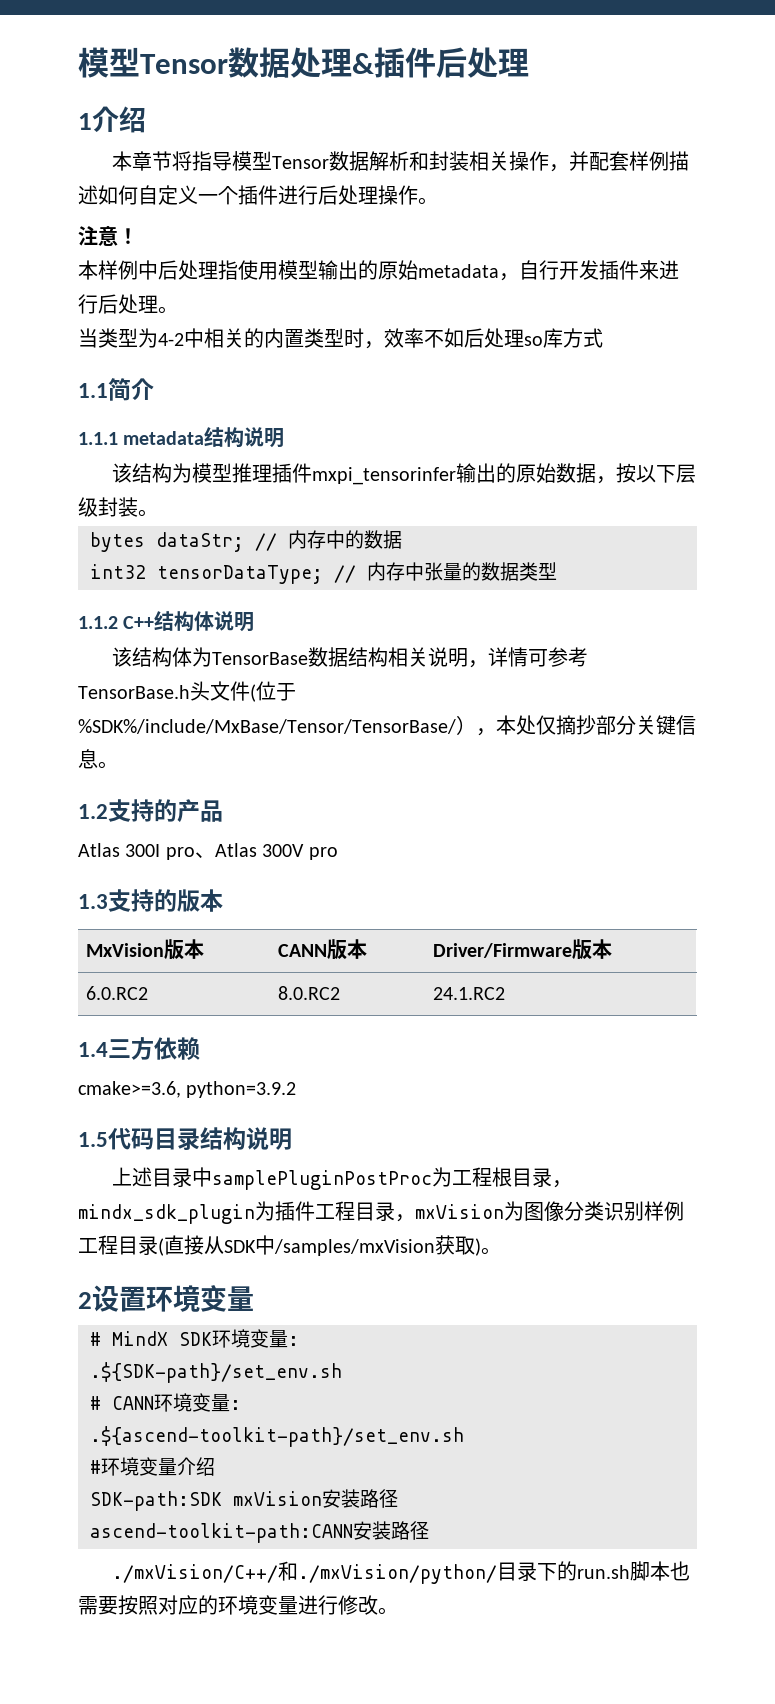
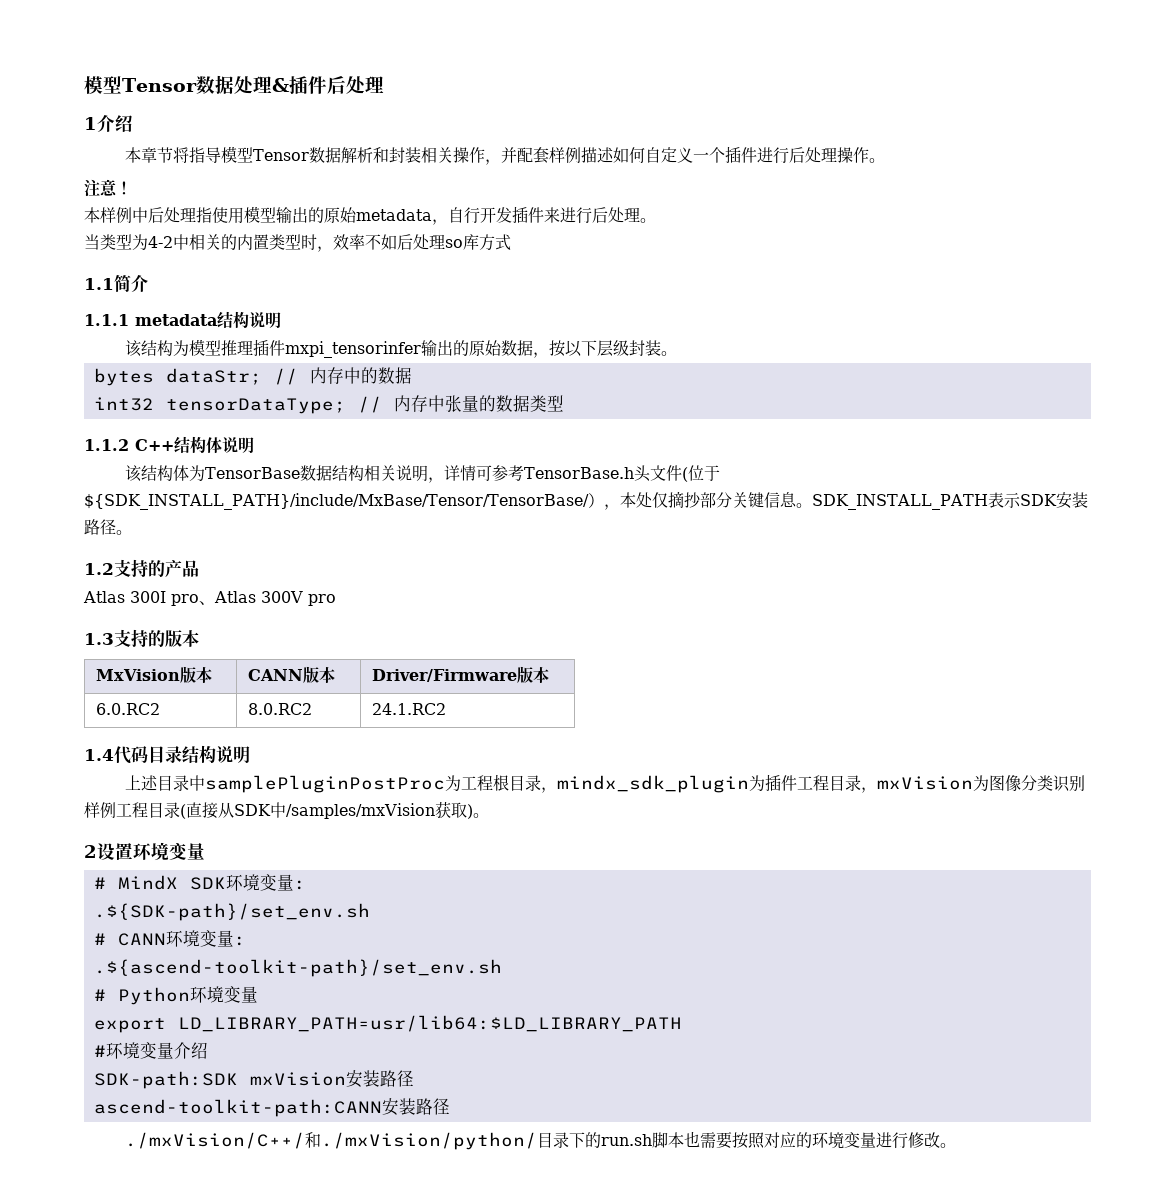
- 该结构体为TensorBase数据结构相关说明，详情可参考TensorBase.h头文件(位于%SDK%/include/MxBase/Tensor/TensorBase/），本处仅摘抄部分关键信息。
+ 该结构体为TensorBase数据结构相关说明，详情可参考TensorBase.h头文件(位于${SDK_INSTALL_PATH}/include/MxBase/Tensor/TensorBase/），本处仅摘抄部分关键信息。SDK_INSTALL_PATH表示SDK安装路径。
- 1.4三方依赖
- cmake>=3.6, python=3.9.2
- 1.5代码目录结构说明
+ 1.4代码目录结构说明
+ # Python环境变量
+ export LD_LIBRARY_PATH=usr/lib64:$LD_LIBRARY_PATH

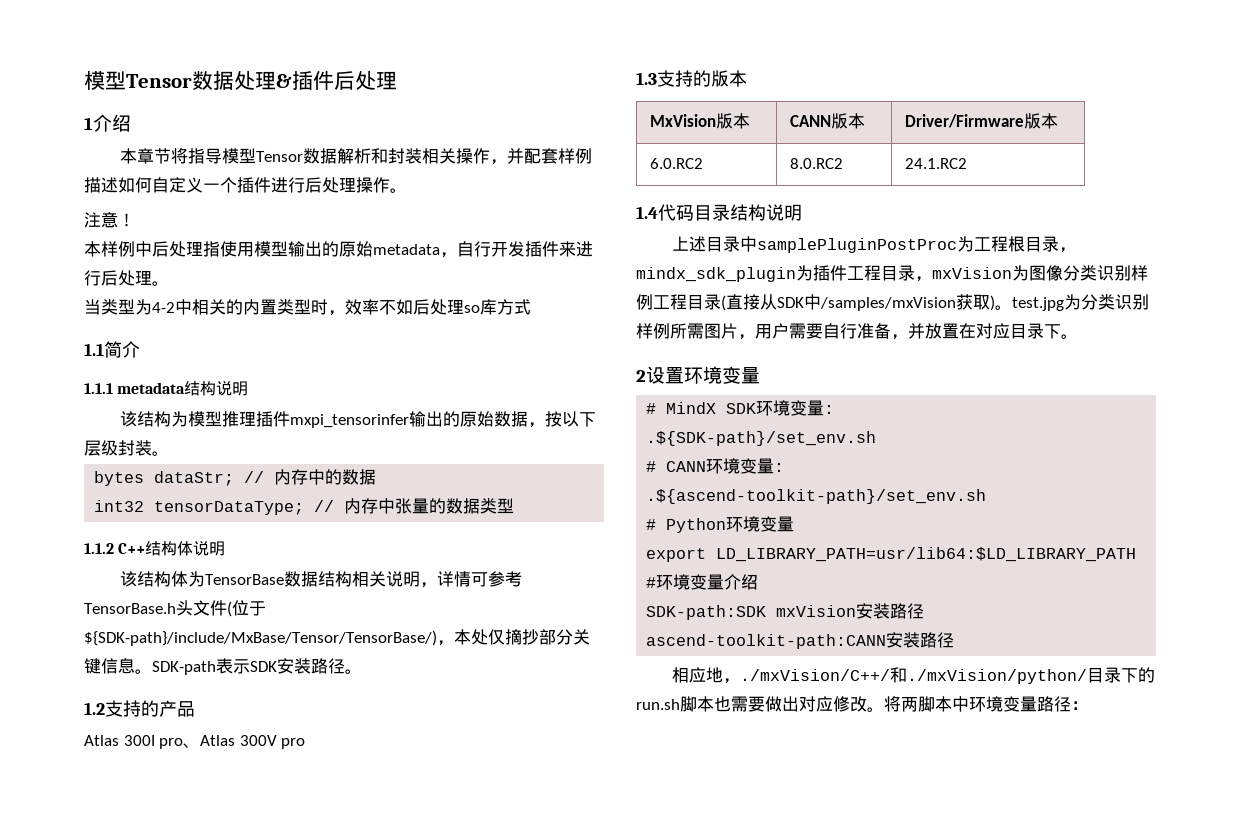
- 该结构体为TensorBase数据结构相关说明，详情可参考TensorBase.h头文件(位于${SDK_INSTALL_PATH}/include/MxBase/Tensor/TensorBase/），本处仅摘抄部分关键信息。
+ 该结构体为TensorBase数据结构相关说明，详情可参考TensorBase.h头文件(位于${SDK-path}/include/MxBase/Tensor/TensorBase/)，本处仅摘抄部分关键信息。
- SDK_INSTALL_PATH表示SDK安装路径。
+ SDK-path表示SDK安装路径。
- 上述目录中samplePluginPostProc为工程根目录，mindx_sdk_plugin为插件工程目录，mxVision为图像分类识别样例工程目录(直接从SDK中/samples/mxVision获取)。
+ 上述目录中samplePluginPostProc为工程根目录，mindx_sdk_plugin为插件工程目录，mxVision为图像分类识别样例工程目录(直接从SDK中/samples/mxVision获取)。test.jpg为分类识别样例所需图片，用户需要自行准备，并放置在对应目录下。
- ./mxVision/C++/和./mxVision/python/目录下的run.sh脚本也需要按照对应的环境变量进行修改。
+ 相应地，./mxVision/C++/和./mxVision/python/目录下的run.sh脚本也需要做出对应修改。将两脚本中环境变量路径：

